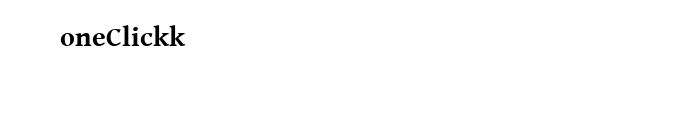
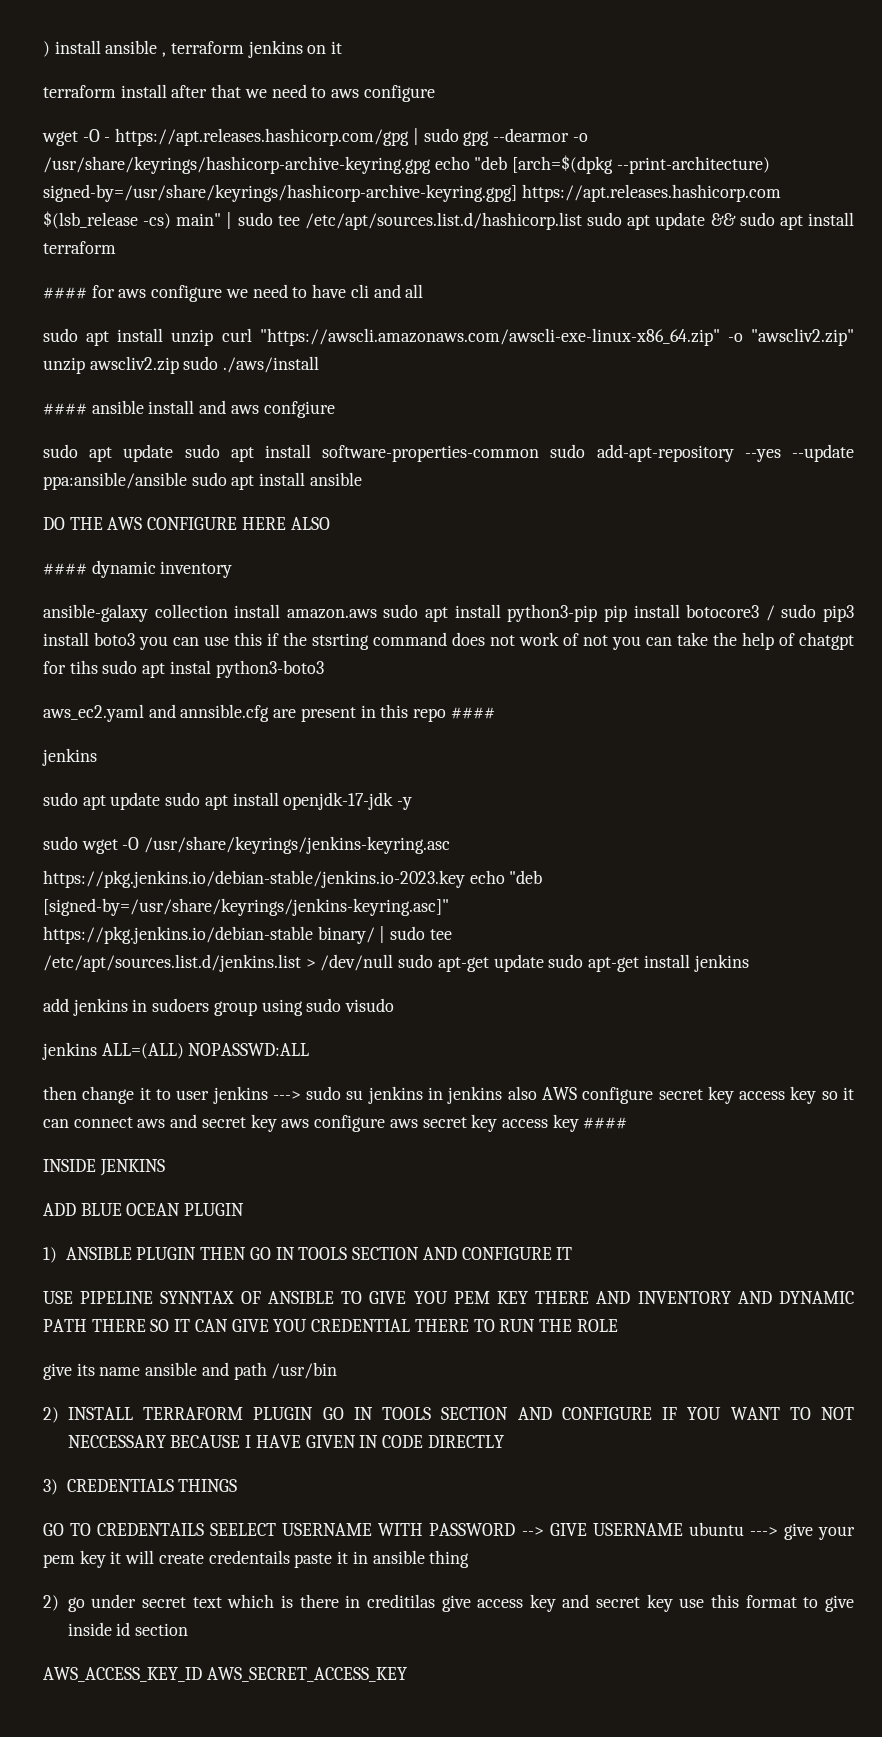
- oneClickk
+ ) install ansible , terraform jenkins on it
+ terraform install after that we need to aws configure
+ wget -O - https://apt.releases.hashicorp.com/gpg | sudo gpg --dearmor -o /usr/share/keyrings/hashicorp-archive-keyring.gpg echo "deb [arch=$(dpkg --print-architecture) signed-by=/usr/share/keyrings/hashicorp-archive-keyring.gpg] https://apt.releases.hashicorp.com $(lsb_release -cs) main" | sudo tee /etc/apt/sources.list.d/hashicorp.list sudo apt update && sudo apt install terraform
+ #### for aws configure we need to have cli and all
+ sudo apt install unzip curl "https://awscli.amazonaws.com/awscli-exe-linux-x86_64.zip" -o "awscliv2.zip" unzip awscliv2.zip sudo ./aws/install
+ #### ansible install and aws confgiure
+ sudo apt update sudo apt install software-properties-common sudo add-apt-repository --yes --update ppa:ansible/ansible sudo apt install ansible
+ DO THE AWS CONFIGURE HERE ALSO
+ #### dynamic inventory
+ ansible-galaxy collection install amazon.aws sudo apt install python3-pip pip install botocore3 / sudo pip3 install boto3 you can use this if the stsrting command does not work of not you can take the help of chatgpt for tihs sudo apt instal python3-boto3
+ aws_ec2.yaml and annsible.cfg are present in this repo ####
+ jenkins
+ sudo apt update sudo apt install openjdk-17-jdk -y
+ sudo wget -O /usr/share/keyrings/jenkins-keyring.asc
+ https://pkg.jenkins.io/debian-stable/jenkins.io-2023.key echo "deb [signed-by=/usr/share/keyrings/jenkins-keyring.asc]"
+ https://pkg.jenkins.io/debian-stable binary/ | sudo tee
+ /etc/apt/sources.list.d/jenkins.list > /dev/null sudo apt-get update sudo apt-get install jenkins
+ add jenkins in sudoers group using sudo visudo
+ jenkins ALL=(ALL) NOPASSWD:ALL
+ then change it to user jenkins ---> sudo su jenkins in jenkins also AWS configure secret key access key so it can connect aws and secret key aws configure aws secret key access key ####
+ INSIDE JENKINS
+ ADD BLUE OCEAN PLUGIN
+ 1) ANSIBLE PLUGIN THEN GO IN TOOLS SECTION AND CONFIGURE IT
+ USE PIPELINE SYNNTAX OF ANSIBLE TO GIVE YOU PEM KEY THERE AND INVENTORY AND DYNAMIC PATH THERE SO IT CAN GIVE YOU CREDENTIAL THERE TO RUN THE ROLE
+ give its name ansible and path /usr/bin
+ 2) INSTALL TERRAFORM PLUGIN GO IN TOOLS SECTION AND CONFIGURE IF YOU WANT TO NOT NECCESSARY BECAUSE I HAVE GIVEN IN CODE DIRECTLY
+ 3) CREDENTIALS THINGS
+ GO TO CREDENTAILS SEELECT USERNAME WITH PASSWORD --> GIVE USERNAME ubuntu ---> give your pem key it will create credentails paste it in ansible thing
+ 2) go under secret text which is there in creditilas give access key and secret key use this format to give inside id section
+ AWS_ACCESS_KEY_ID AWS_SECRET_ACCESS_KEY

